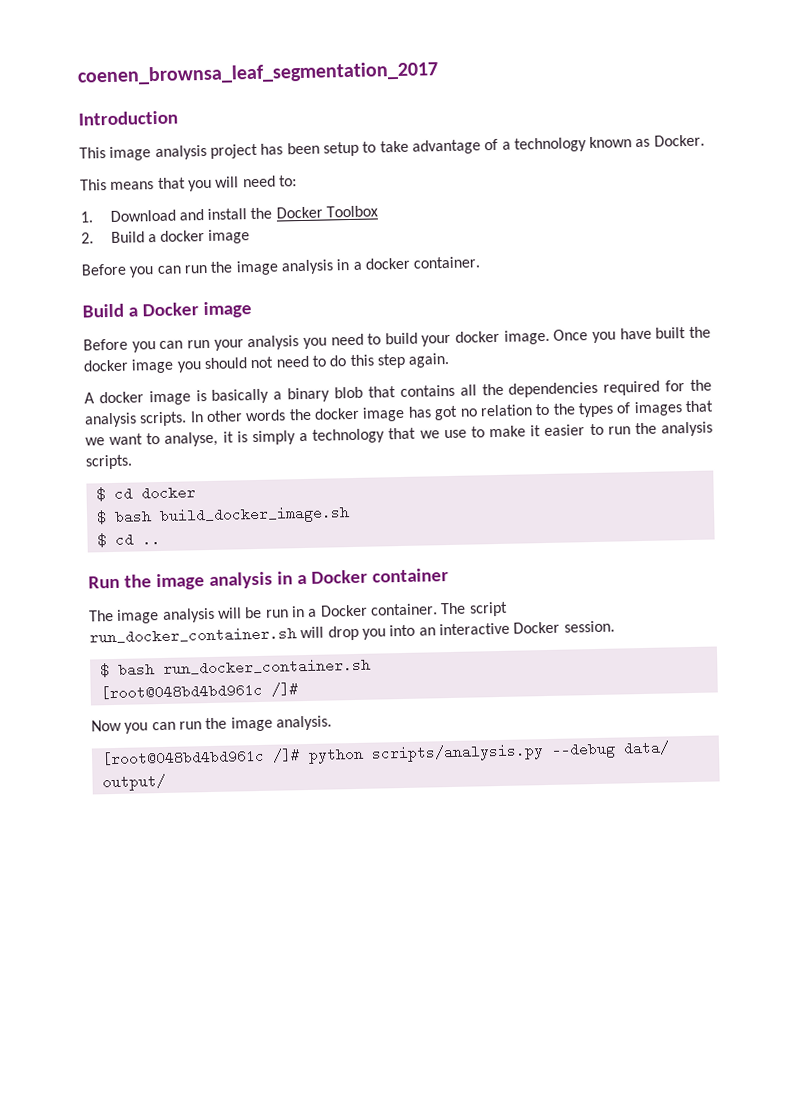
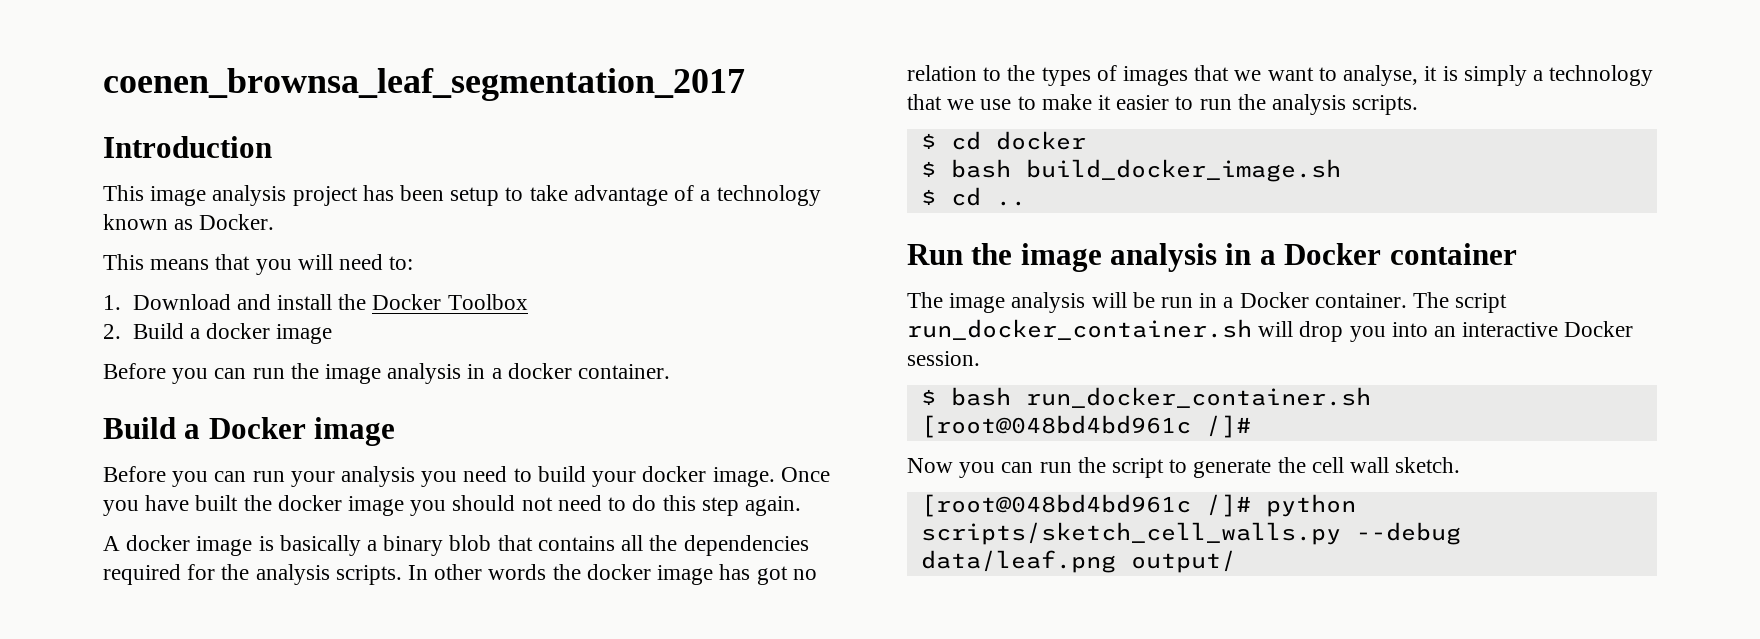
- Now you can run the image analysis.
+ Now you can run the script to generate the cell wall sketch.
- [root@048bd4bd961c /]# python scripts/analysis.py --debug data/ output/
+ [root@048bd4bd961c /]# python scripts/sketch_cell_walls.py --debug data/leaf.png output/

